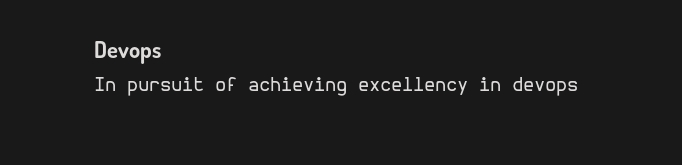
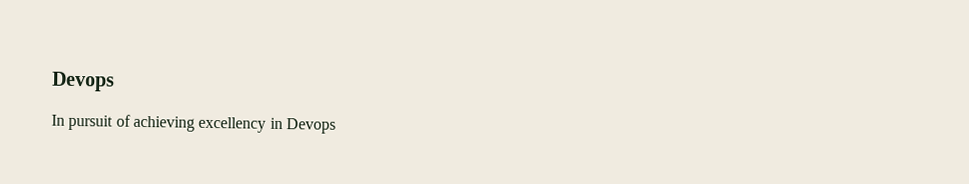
- In pursuit of achieving excellency in devops
+ In pursuit of achieving excellency in Devops

